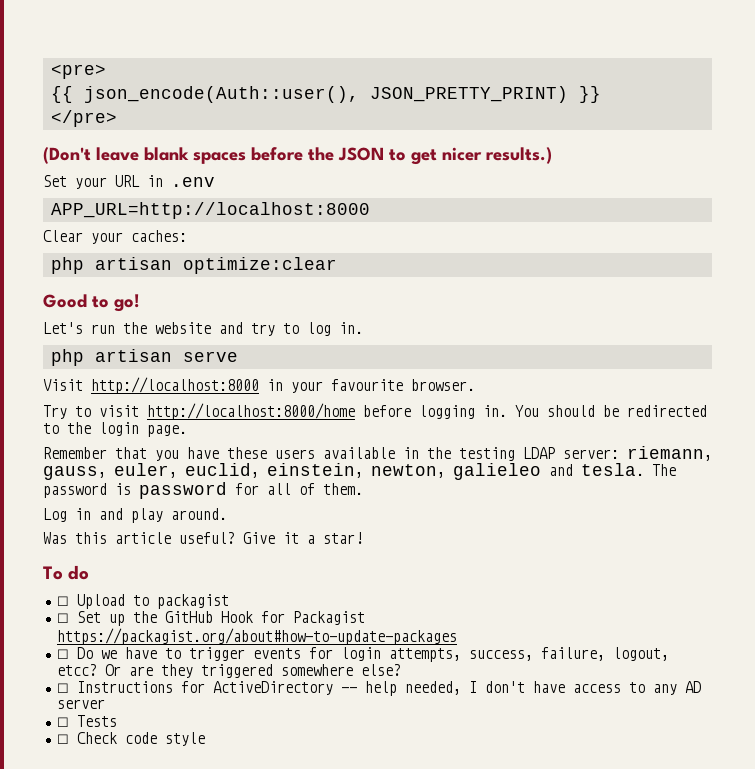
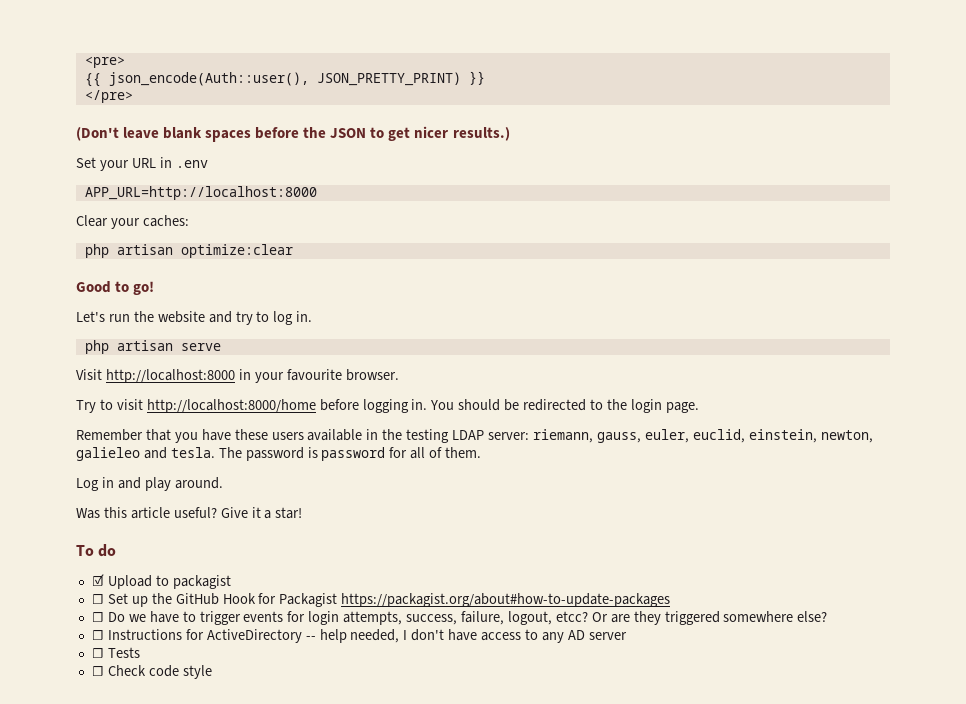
- ☐ Upload to packagist
+ ☑ Upload to packagist

